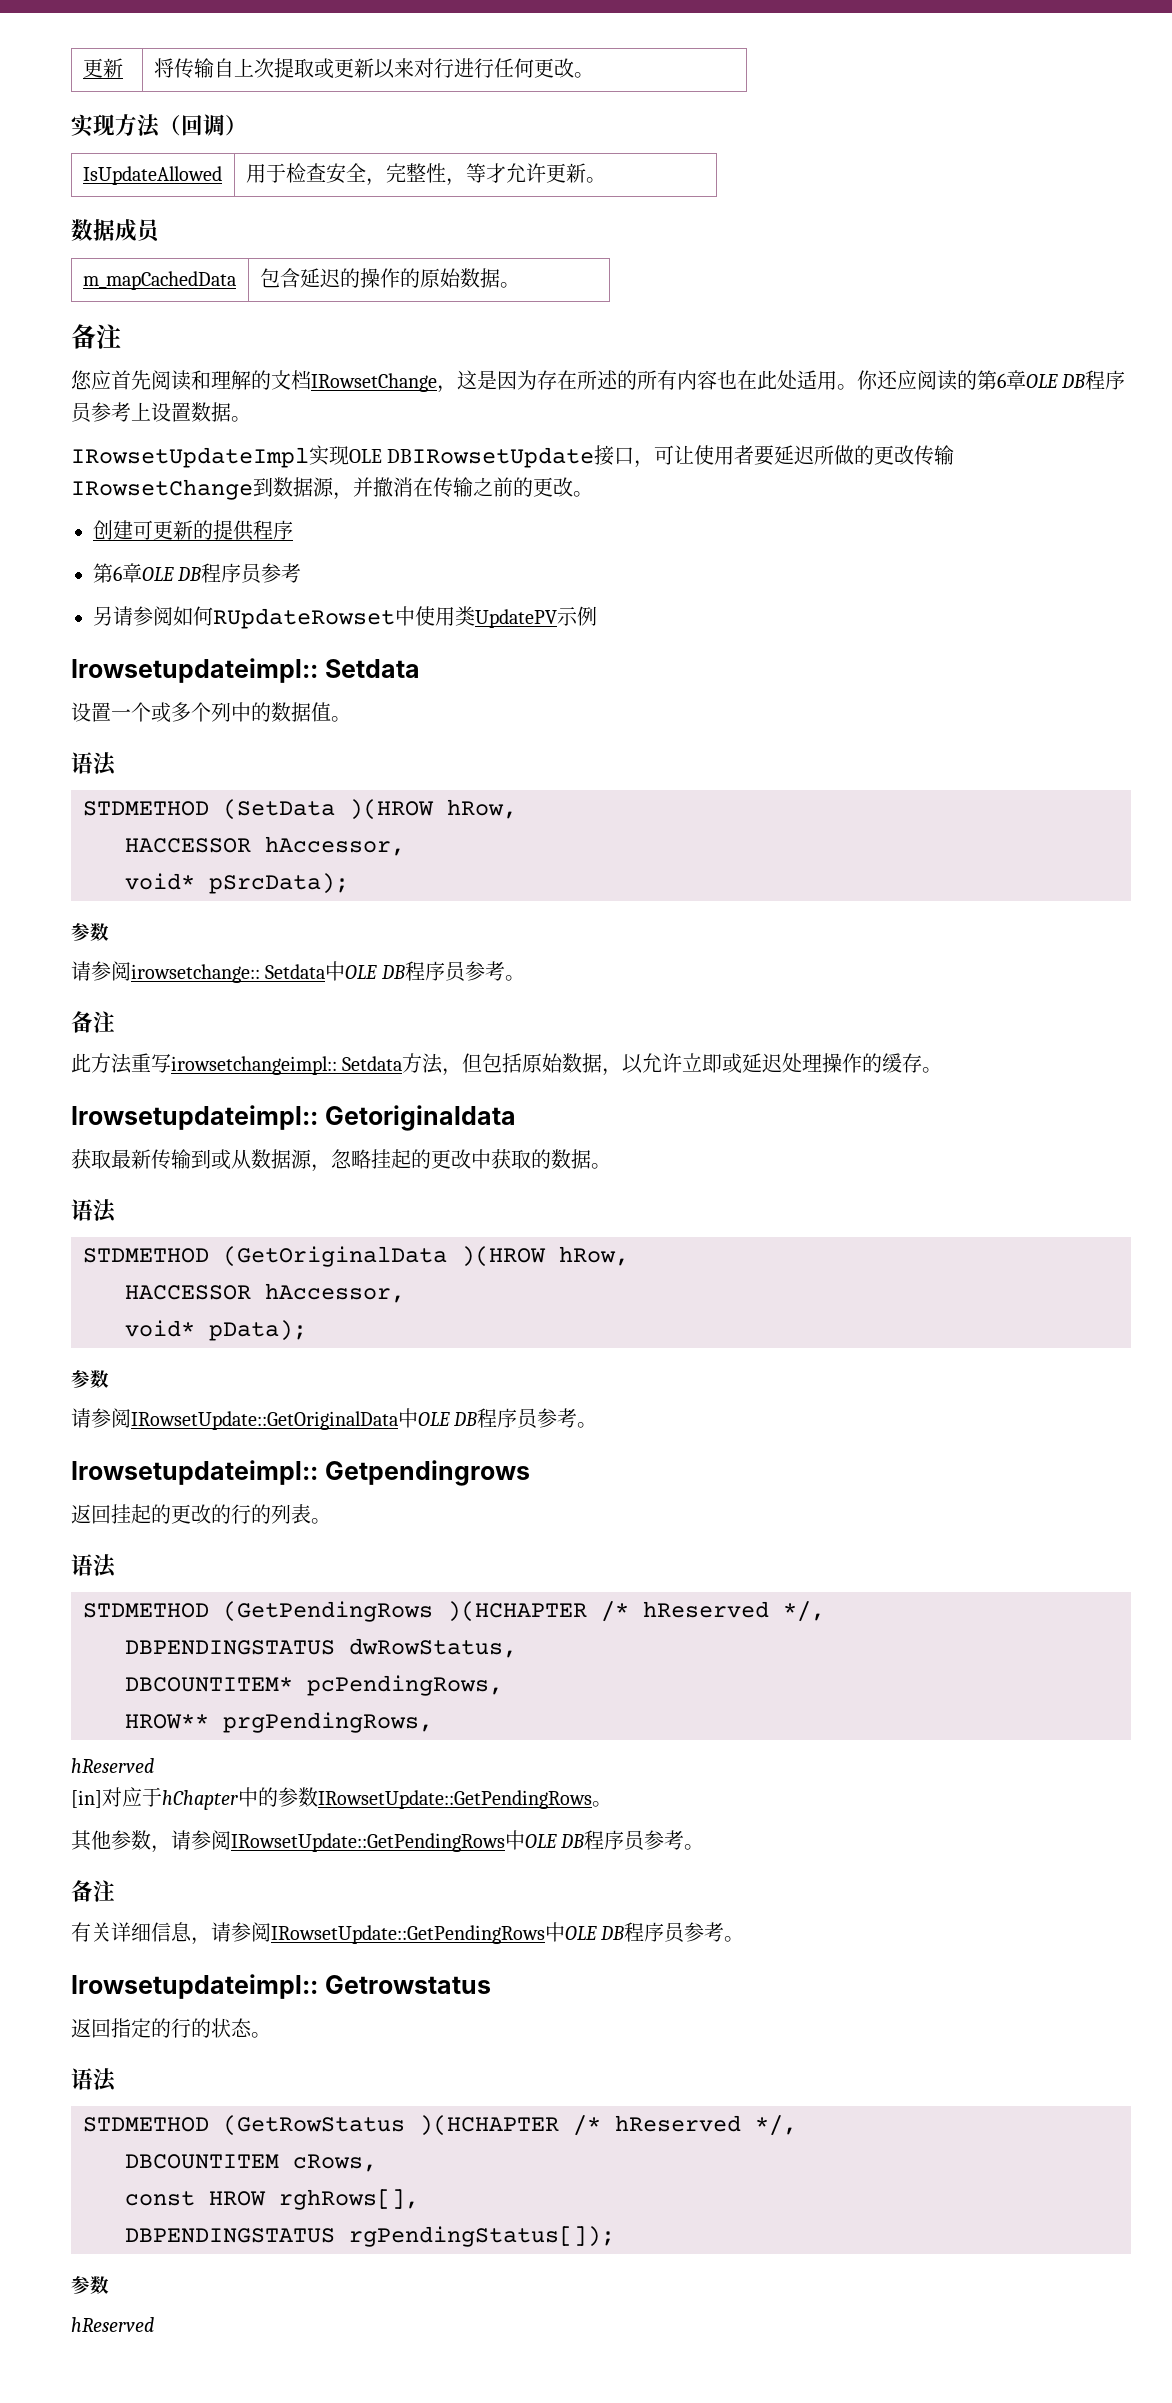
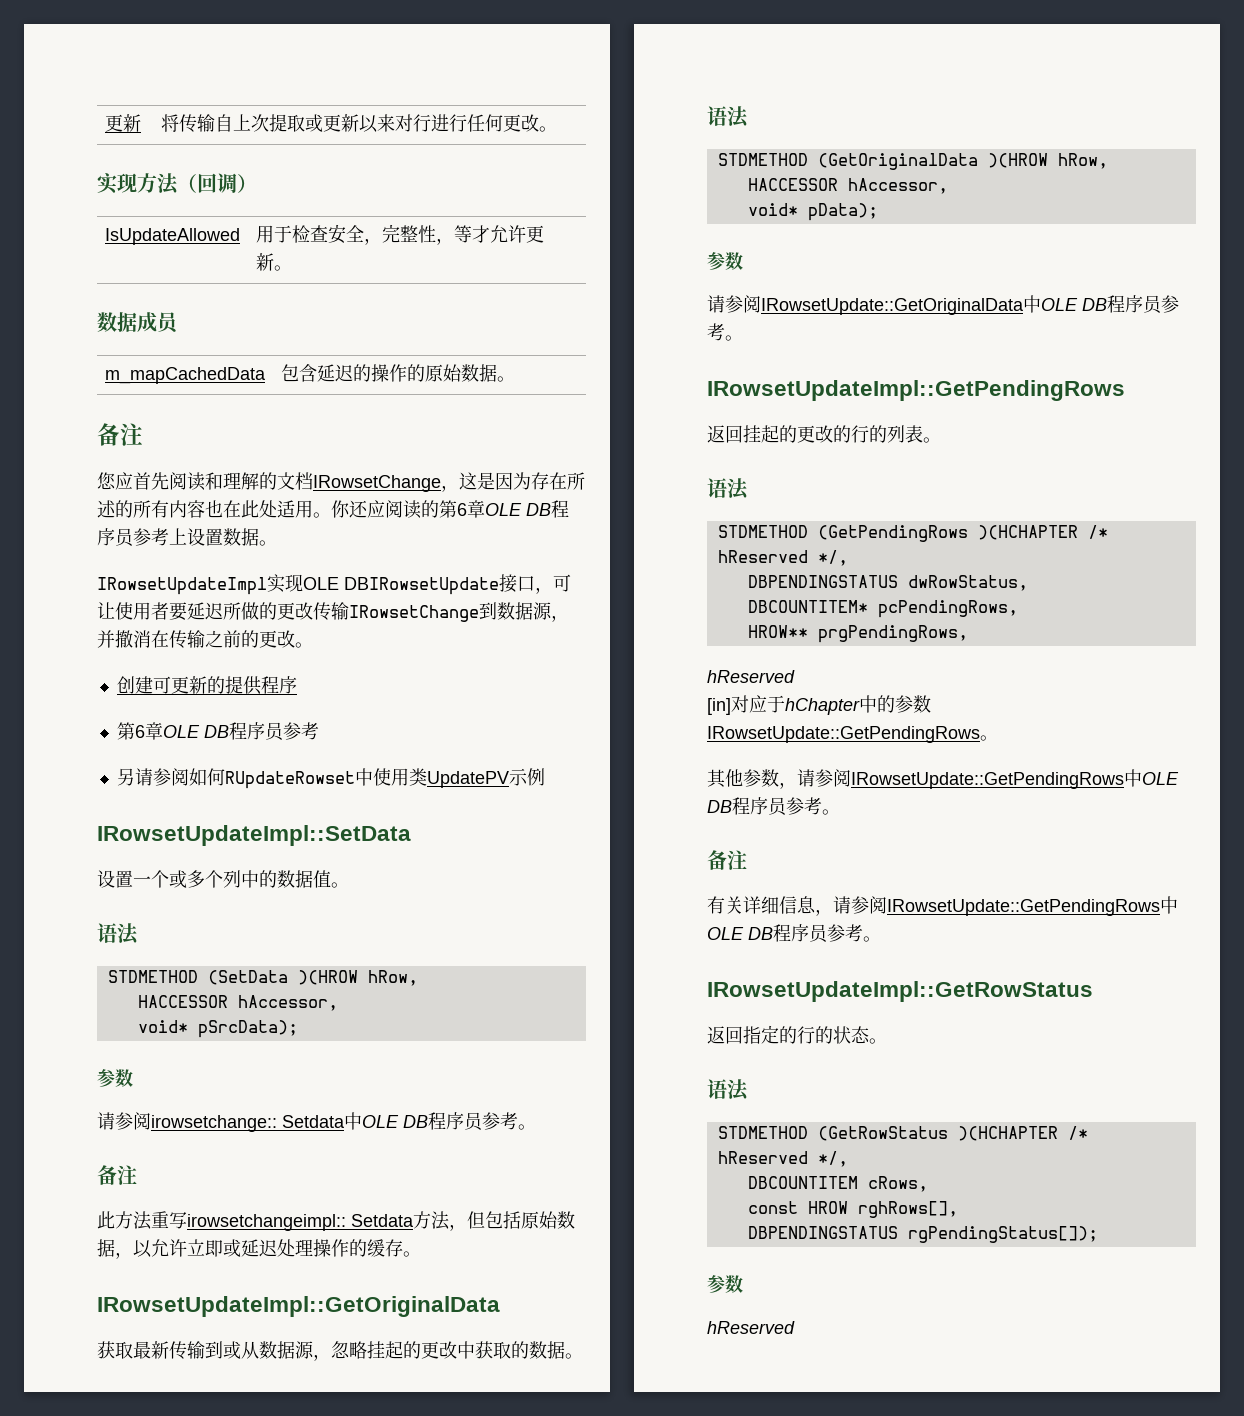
- Irowsetupdateimpl:: Setdata
+ IRowsetUpdateImpl::SetData
- Irowsetupdateimpl:: Getoriginaldata
+ IRowsetUpdateImpl::GetOriginalData
- Irowsetupdateimpl:: Getpendingrows
+ IRowsetUpdateImpl::GetPendingRows
- Irowsetupdateimpl:: Getrowstatus
+ IRowsetUpdateImpl::GetRowStatus

